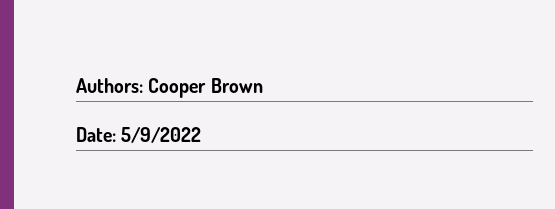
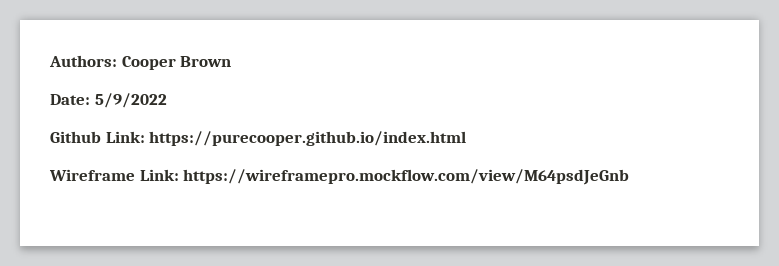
+ Github Link: https://purecooper.github.io/index.html
+ Wireframe Link: https://wireframepro.mockflow.com/view/M64psdJeGnb

